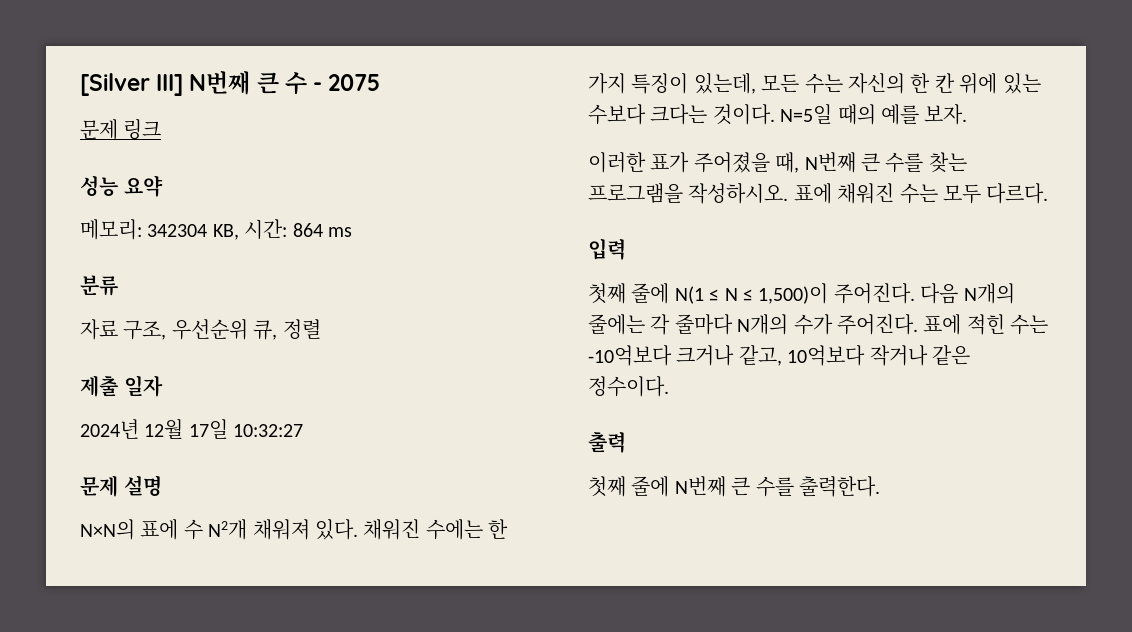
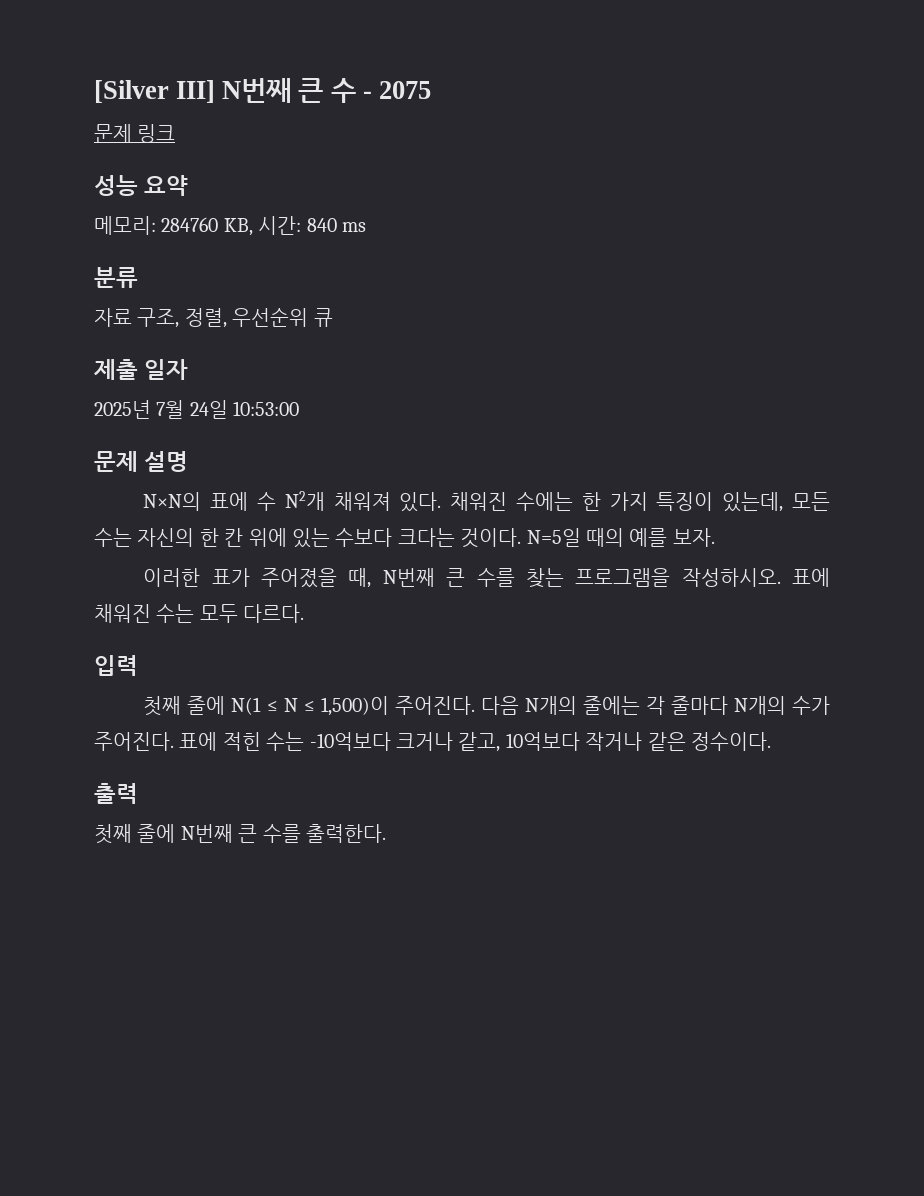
- 메모리: 342304 KB, 시간: 864 ms
+ 메모리: 284760 KB, 시간: 840 ms
- 자료 구조, 우선순위 큐, 정렬
+ 자료 구조, 정렬, 우선순위 큐
- 2024년 12월 17일 10:32:27
+ 2025년 7월 24일 10:53:00

